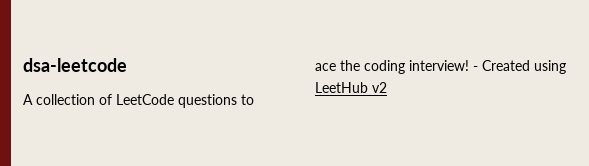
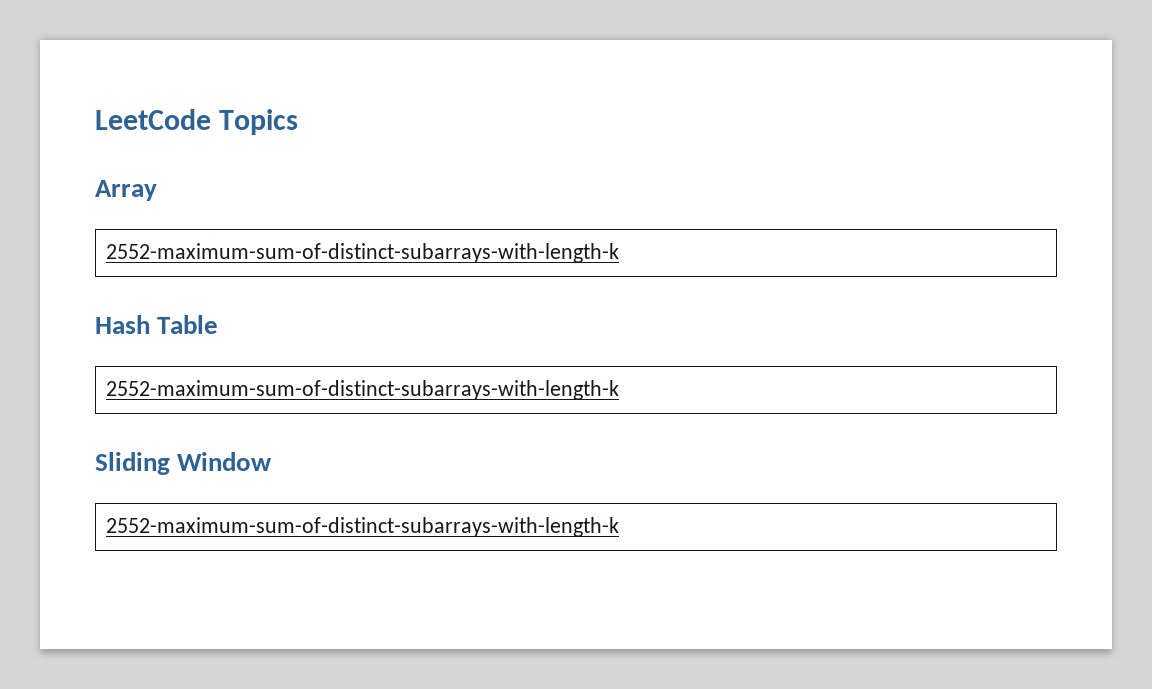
- dsa-leetcode
- A collection of LeetCode questions to ace the coding interview! - Created using LeetHub v2
+ LeetCode Topics
+ Array
+ 2552-maximum-sum-of-distinct-subarrays-with-length-k
+ Hash Table
+ 2552-maximum-sum-of-distinct-subarrays-with-length-k
+ Sliding Window
+ 2552-maximum-sum-of-distinct-subarrays-with-length-k

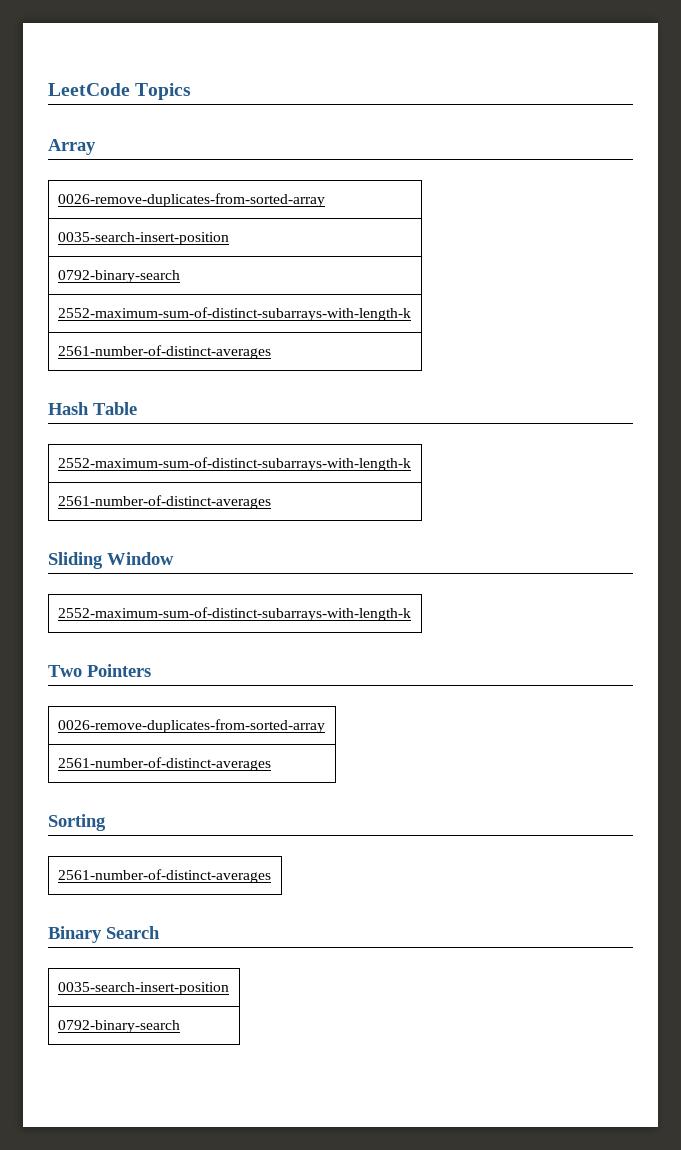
  Array
+ 0026-remove-duplicates-from-sorted-array
+ 0035-search-insert-position
+ 0792-binary-search
  2552-maximum-sum-of-distinct-subarrays-with-length-k
+ 2561-number-of-distinct-averages
  Hash Table
  2552-maximum-sum-of-distinct-subarrays-with-length-k
+ 2561-number-of-distinct-averages
+ Two Pointers
+ 0026-remove-duplicates-from-sorted-array
+ 2561-number-of-distinct-averages
+ Sorting
+ 2561-number-of-distinct-averages
+ Binary Search
+ 0035-search-insert-position
+ 0792-binary-search

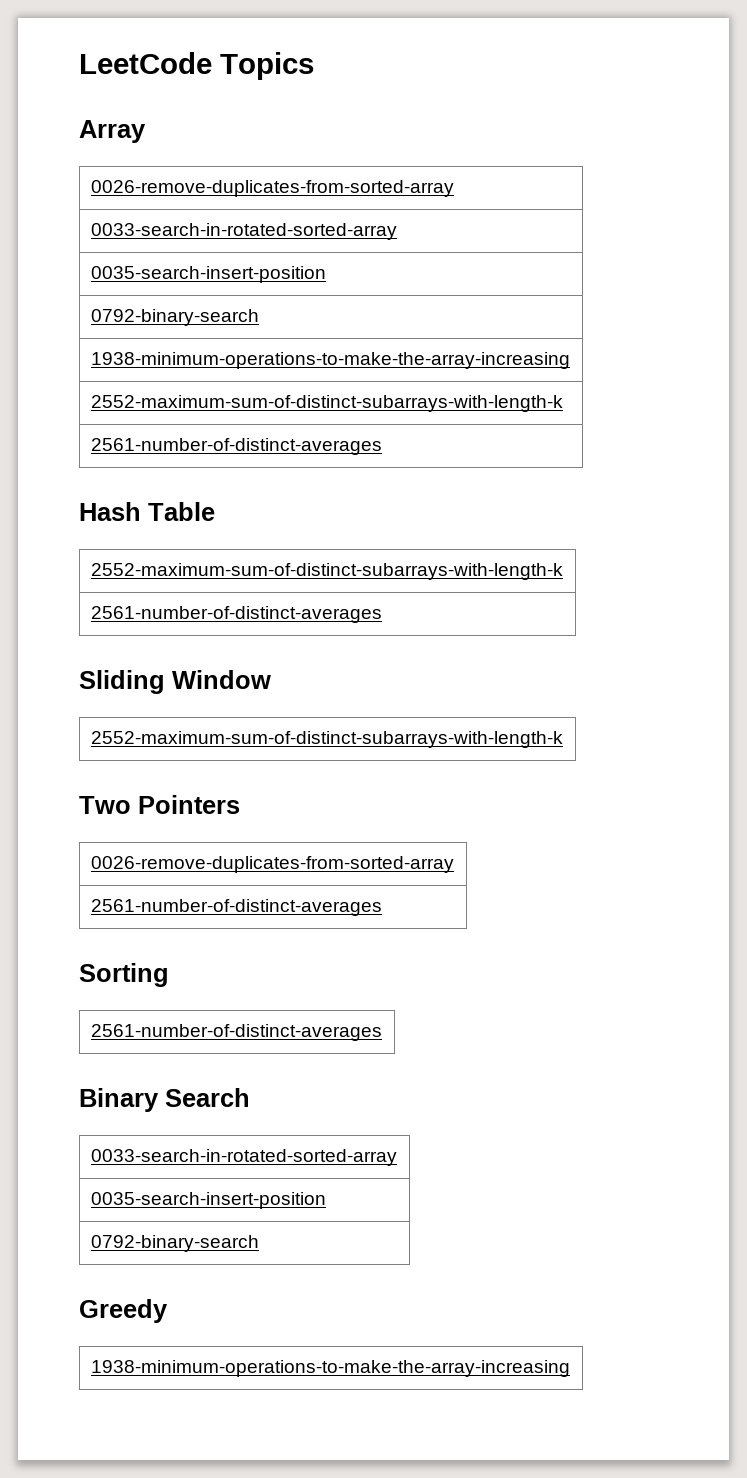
  Array
  0026-remove-duplicates-from-sorted-array
+ 0033-search-in-rotated-sorted-array
  0035-search-insert-position
  0792-binary-search
+ 1938-minimum-operations-to-make-the-array-increasing
  Binary Search
+ 0033-search-in-rotated-sorted-array
  0035-search-insert-position
  0792-binary-search
+ Greedy
+ 1938-minimum-operations-to-make-the-array-increasing

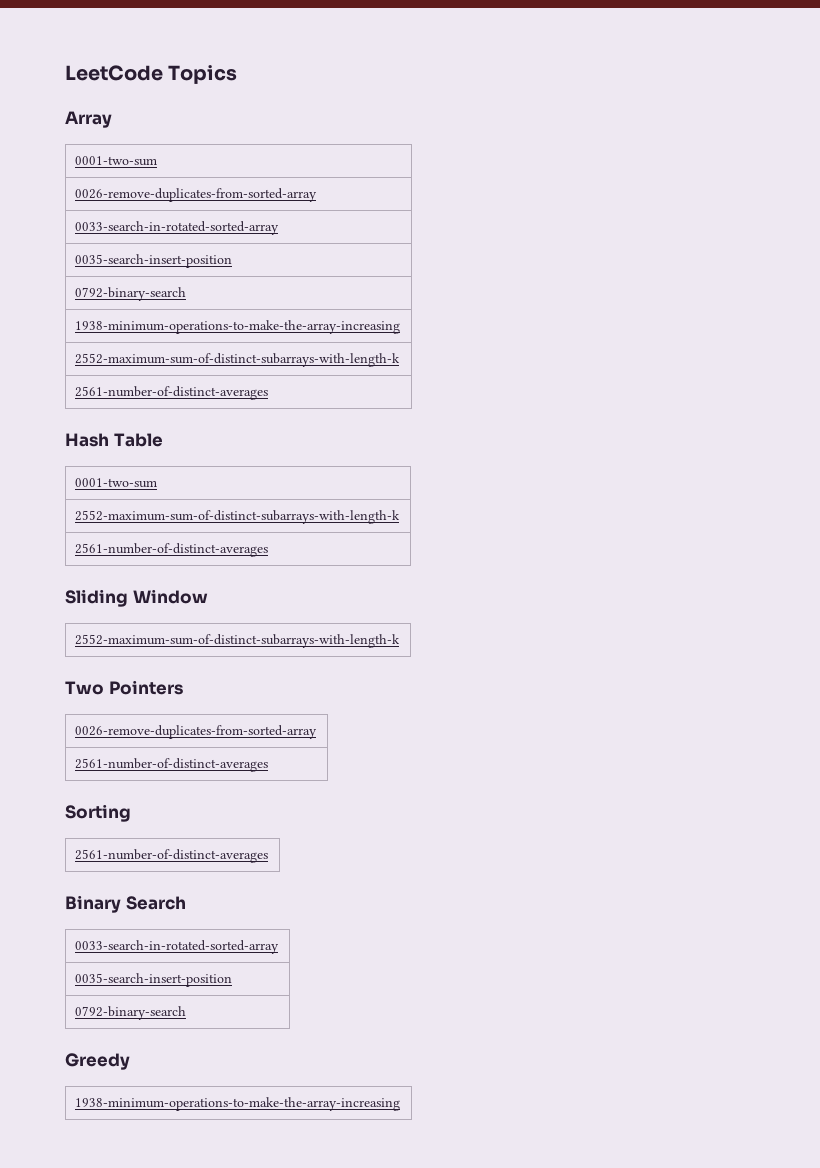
  Array
+ 0001-two-sum
  Hash Table
+ 0001-two-sum

